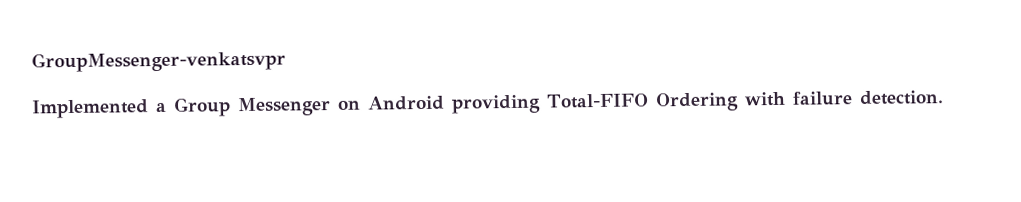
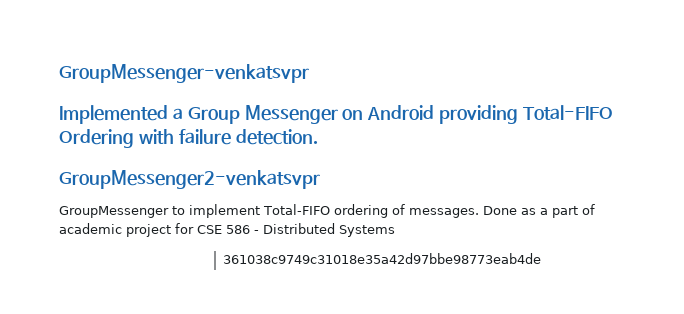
+ GroupMessenger2-venkatsvpr
+ GroupMessenger to implement Total-FIFO ordering of messages. Done as a part of academic project for CSE 586 - Distributed Systems
+ 361038c9749c31018e35a42d97bbe98773eab4de

